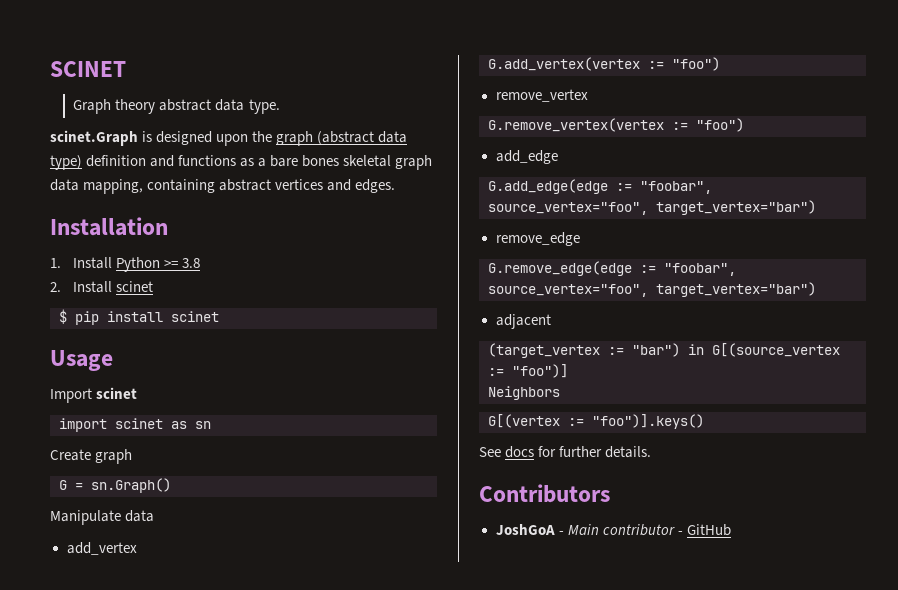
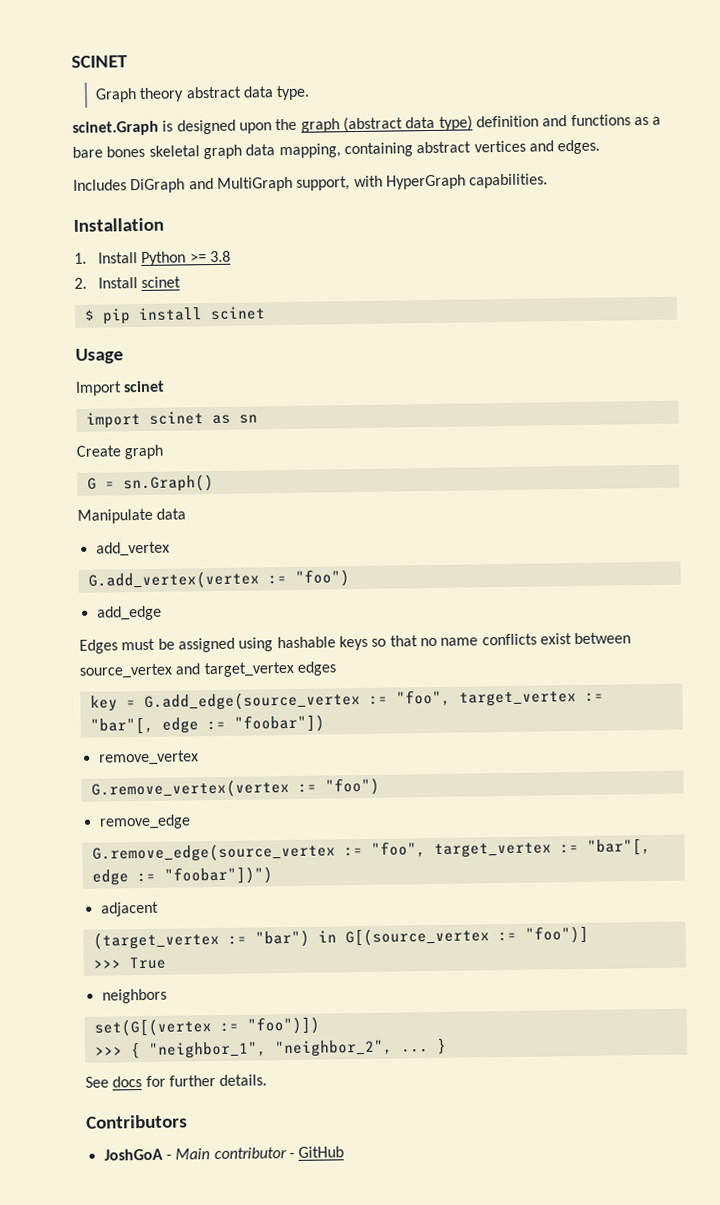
+ Includes DiGraph and MultiGraph support, with HyperGraph capabilities.
+ add_edge
+ Edges must be assigned using hashable keys so that no name conflicts exist between source_vertex and target_vertex edges
+ key = G.add_edge(source_vertex := "foo", target_vertex := "bar"[, edge := "foobar"])
  remove_vertex
  G.remove_vertex(vertex := "foo")
- add_edge
- G.add_edge(edge := "foobar", source_vertex="foo", target_vertex="bar")
  remove_edge
- G.remove_edge(edge := "foobar", source_vertex="foo", target_vertex="bar")
+ G.remove_edge(source_vertex := "foo", target_vertex := "bar"[, edge := "foobar"])")
- Neighbors
- G[(vertex := "foo")].keys()
+ >>> True
+ neighbors
+ set(G[(vertex := "foo")])
+ >>> { "neighbor_1", "neighbor_2", ... }

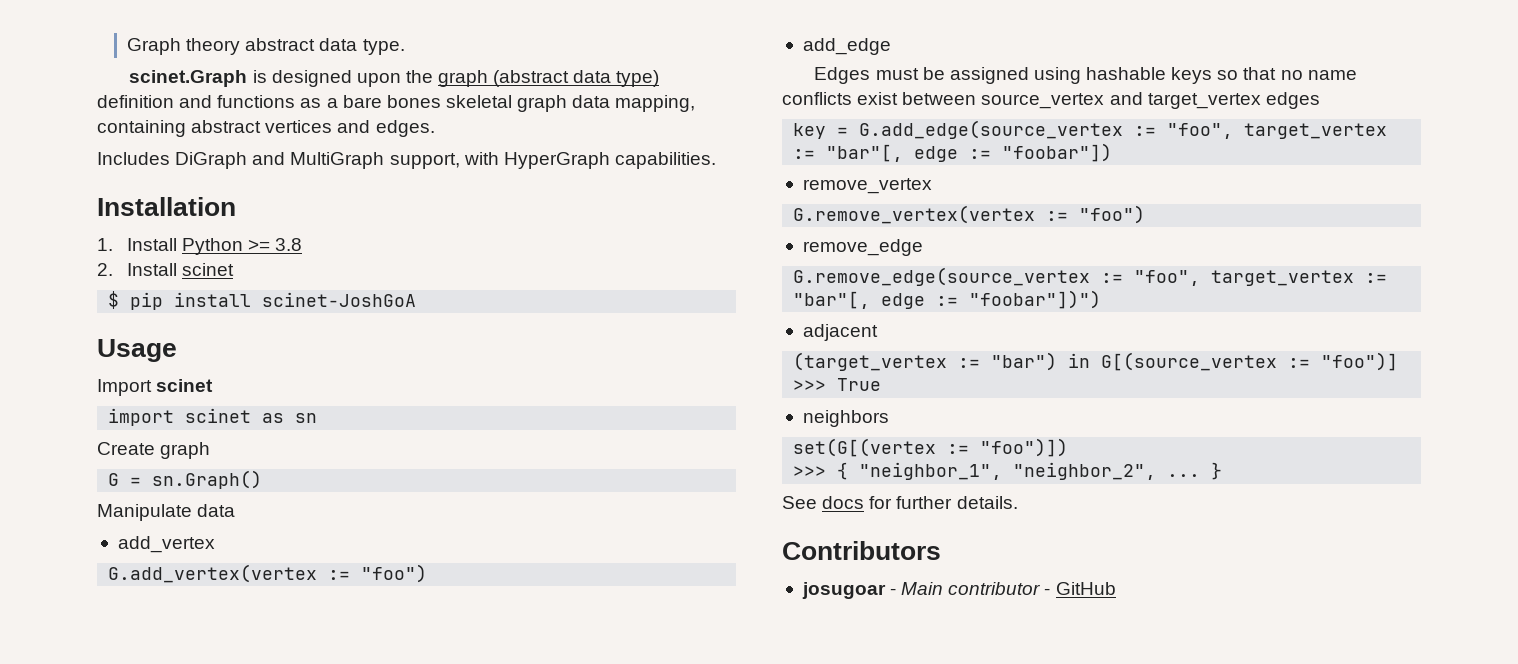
- SCINET
- $ pip install scinet
+ $ pip install scinet-JoshGoA
- JoshGoA - Main contributor - GitHub
+ josugoar - Main contributor - GitHub

